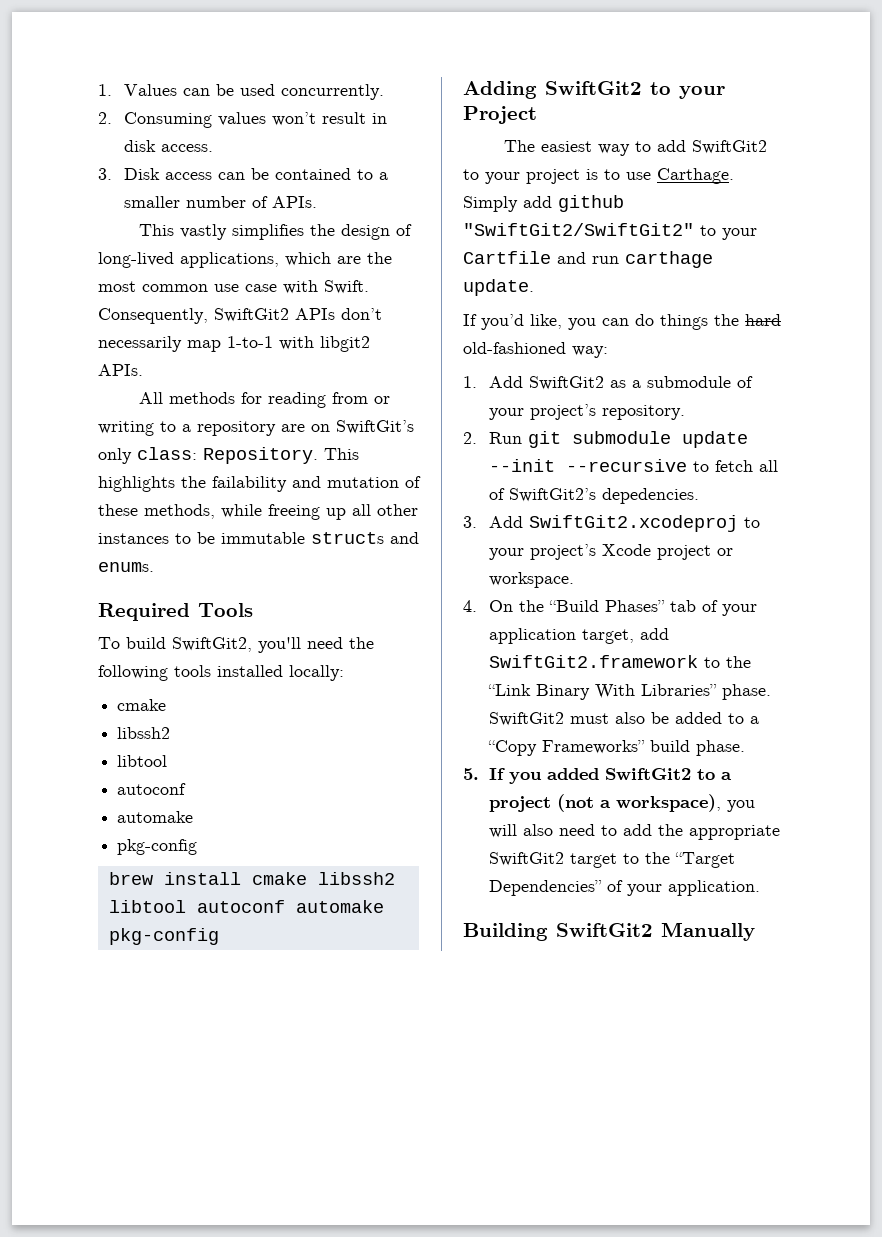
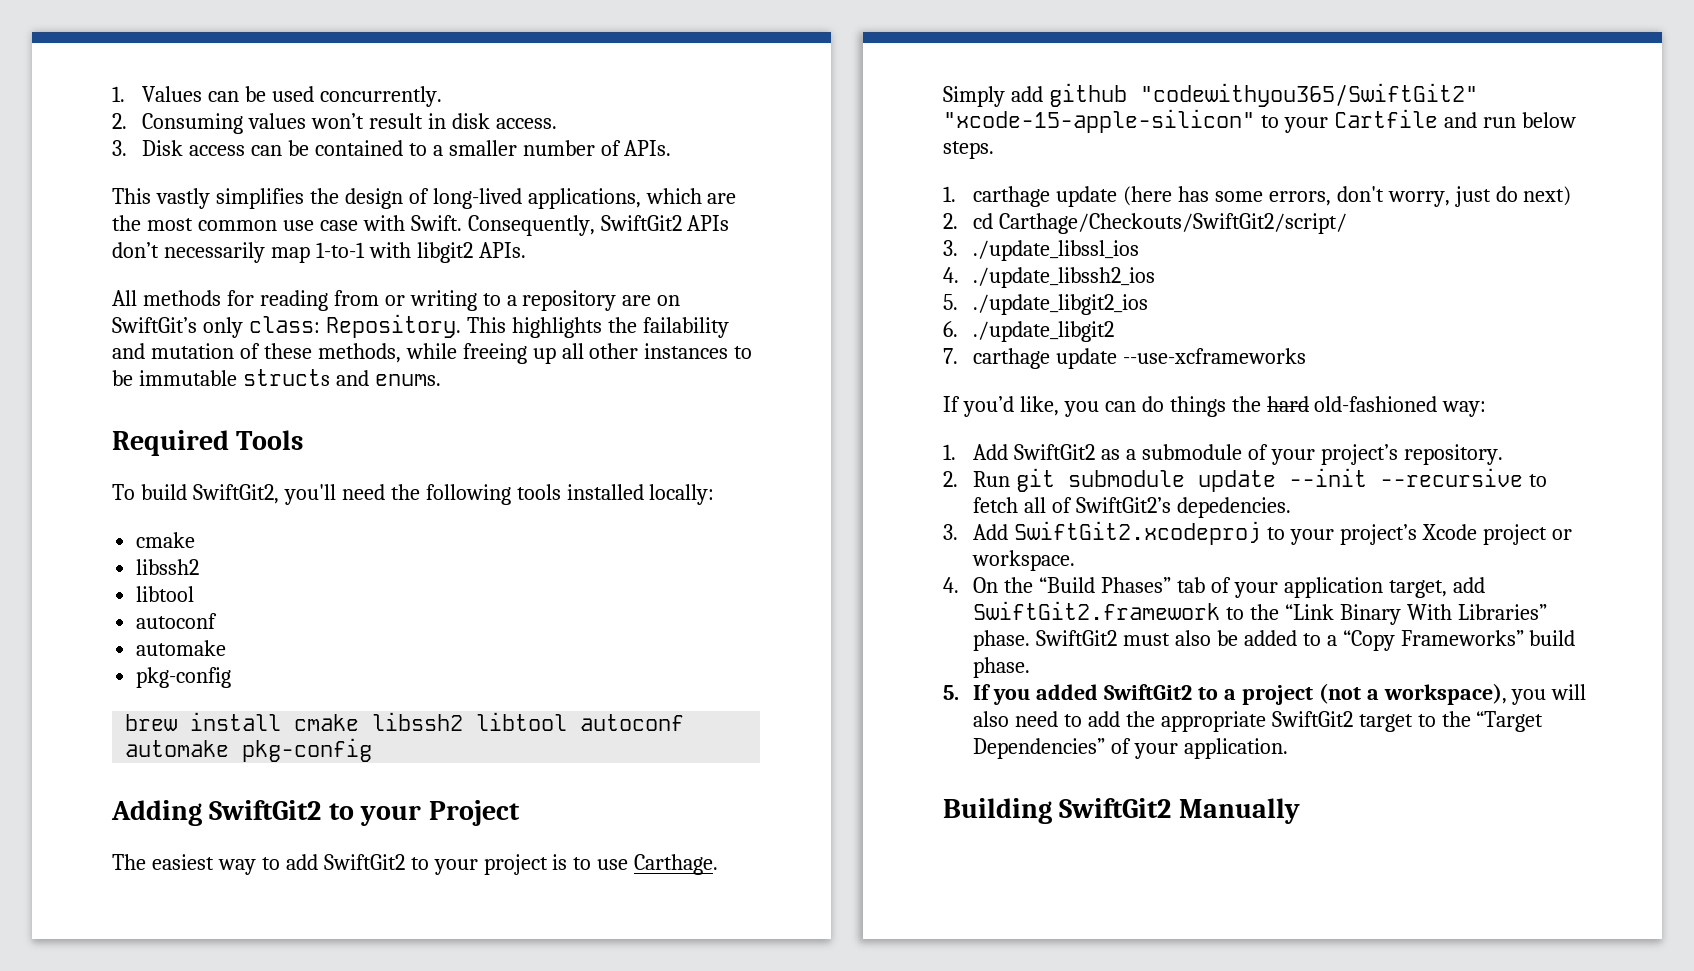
- Simply add github "SwiftGit2/SwiftGit2" to your Cartfile and run carthage update.
+ Simply add github "codewithyou365/SwiftGit2" "xcode-15-apple-silicon" to your Cartfile and run below steps.
+ 1. carthage update (here has some errors, don't worry, just do next)
+ 2. cd Carthage/Checkouts/SwiftGit2/script/
+ 3. ./update_libssl_ios
+ 4. ./update_libssh2_ios
+ 5. ./update_libgit2_ios
+ 6. ./update_libgit2
+ 7. carthage update --use-xcframeworks

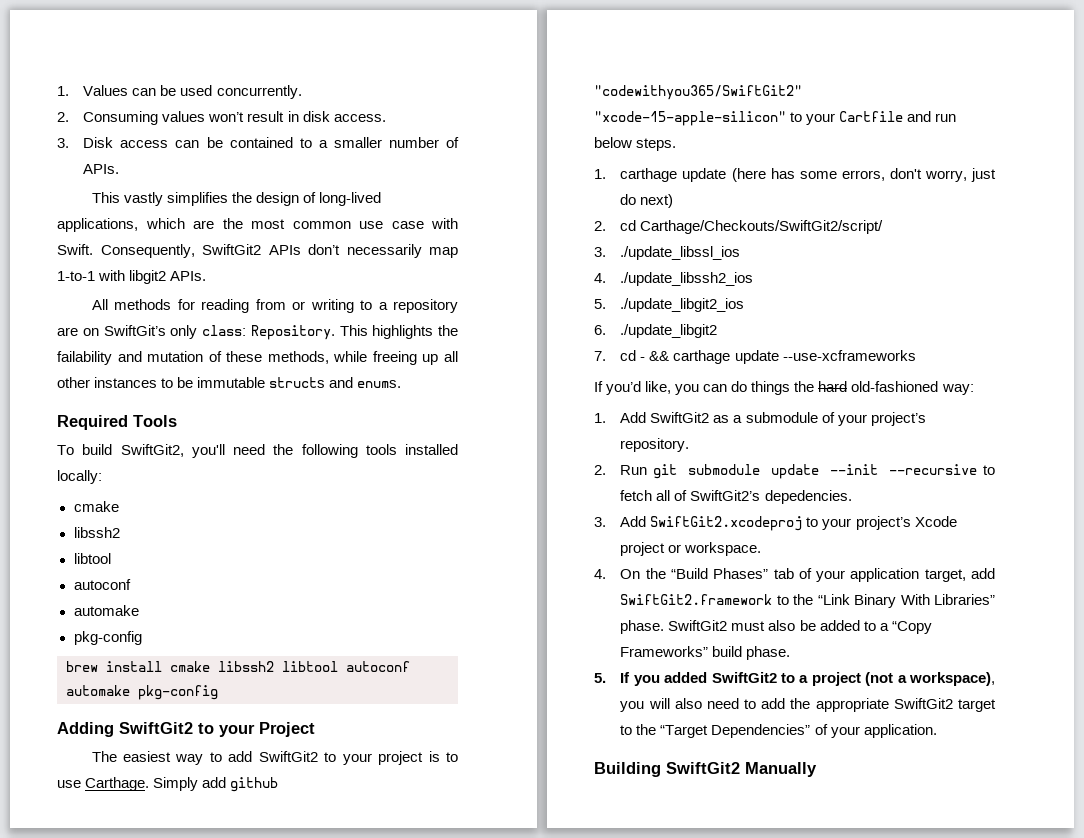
- 7. carthage update --use-xcframeworks
+ 7. cd - && carthage update --use-xcframeworks

